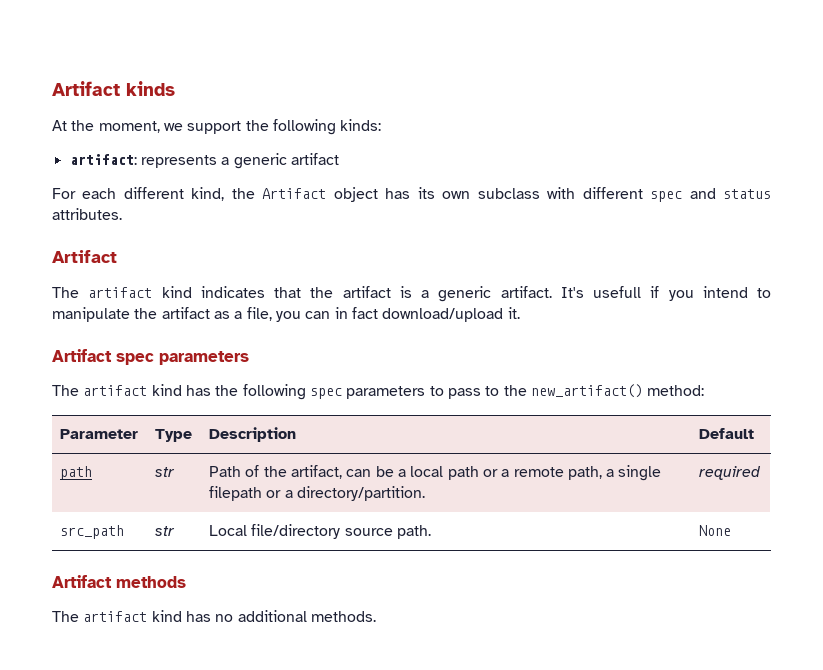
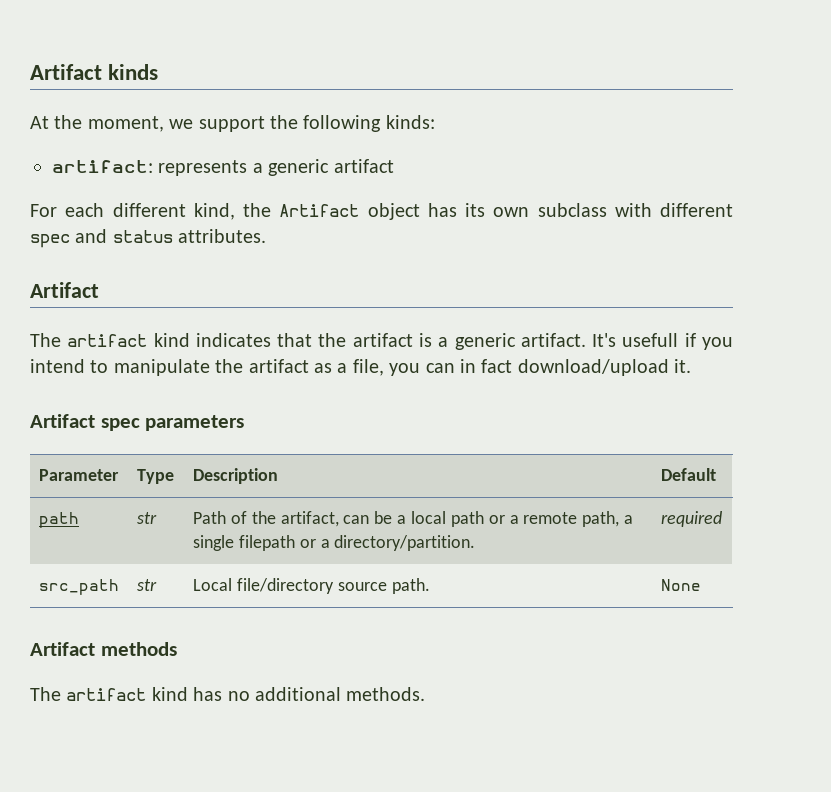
- The artifact kind has the following spec parameters to pass to the new_artifact() method:

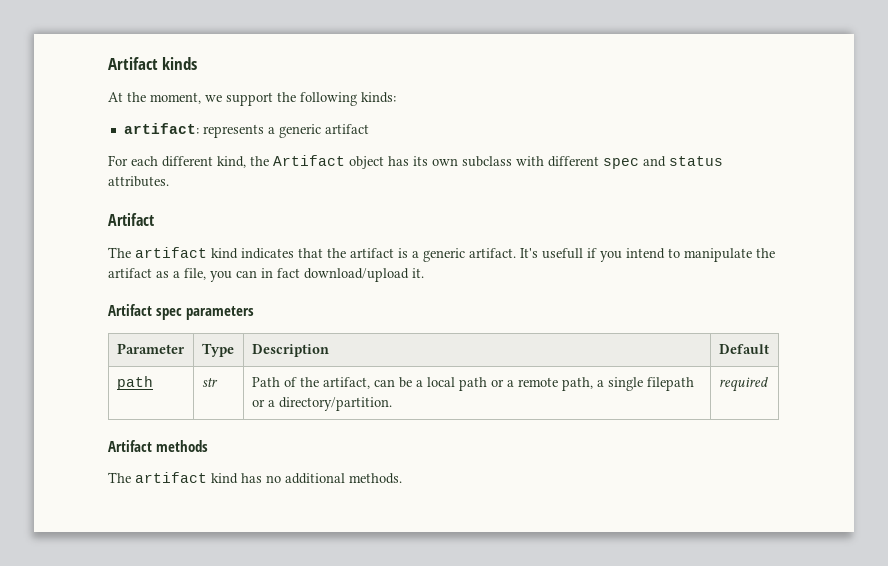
- src_path | str | Local file/directory source path. | None

